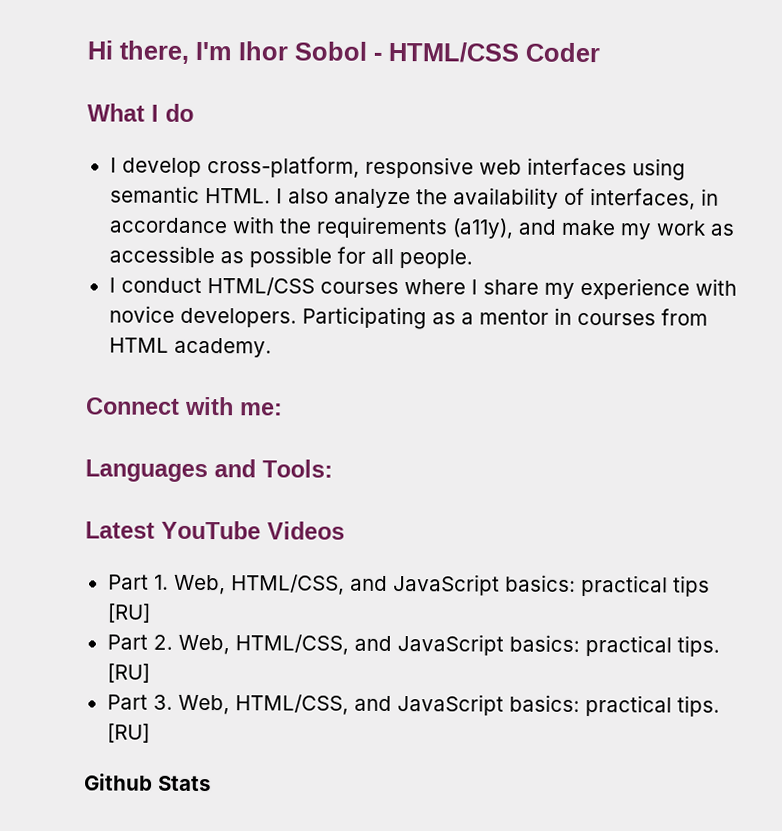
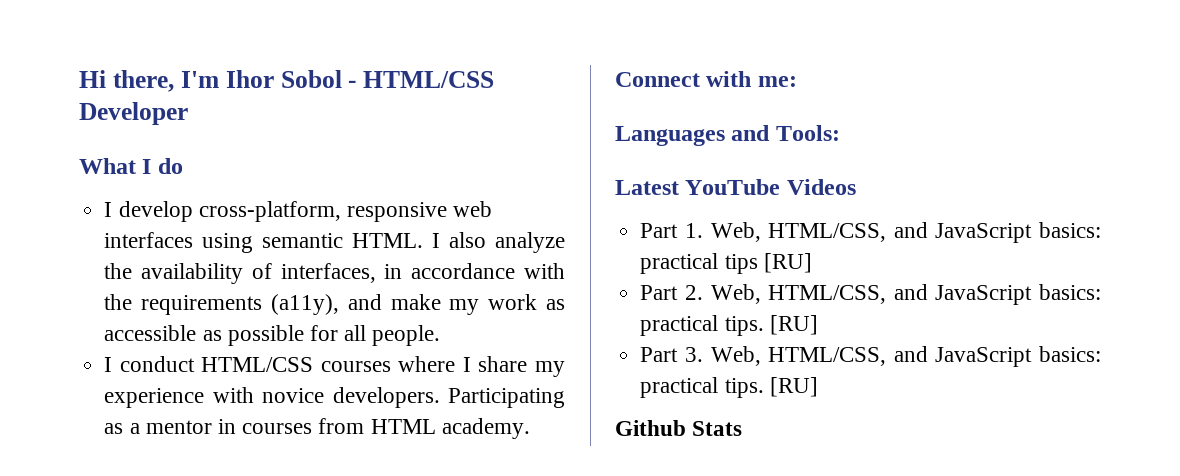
- Hi there, I'm Ihor Sobol - HTML/CSS Coder
+ Hi there, I'm Ihor Sobol - HTML/CSS Developer

